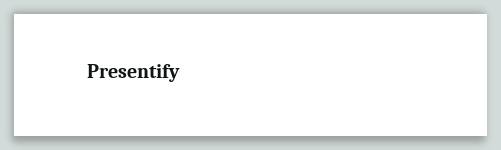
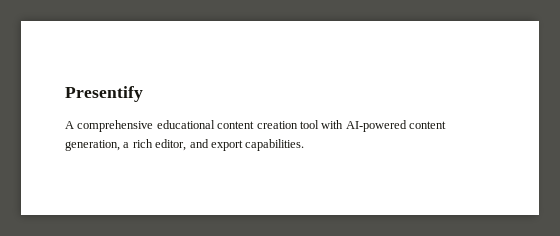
+ A comprehensive educational content creation tool with AI-powered content generation, a rich editor, and export capabilities.

